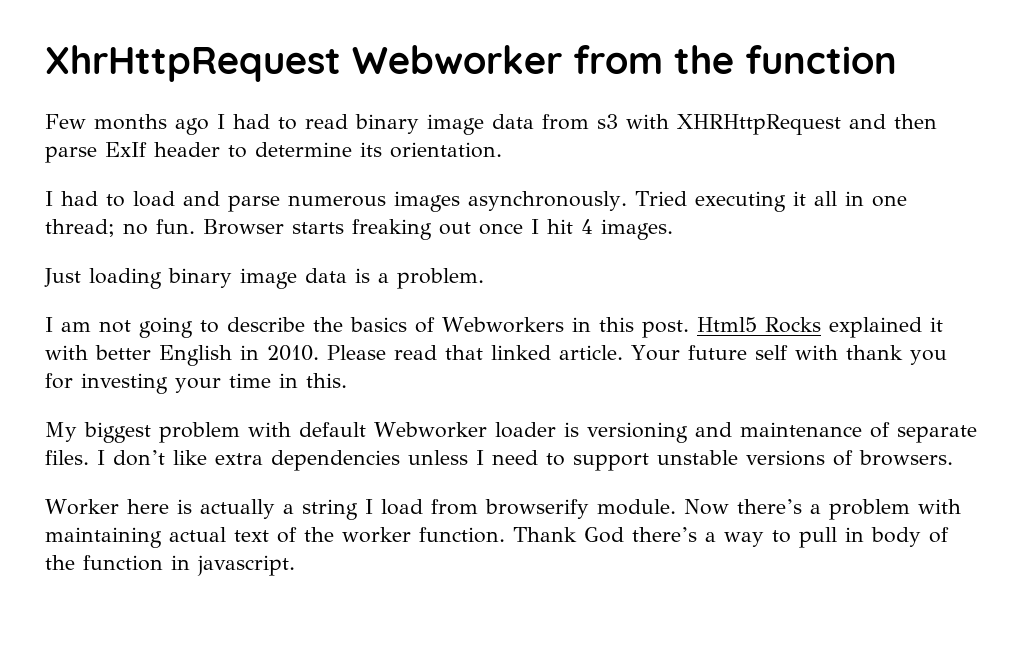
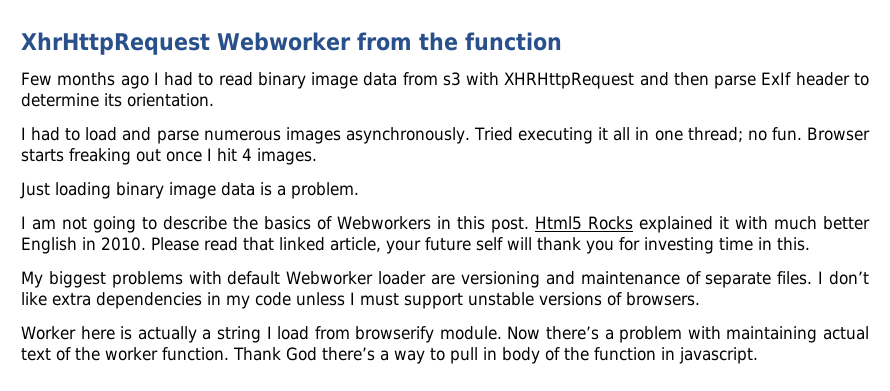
- Html5 Rocks explained it with better English in 2010.
+ Html5 Rocks explained it with much better English in 2010.
- Please read that linked article. Your future self with thank you for investing your time in this.
+ Please read that linked article, your future self will thank you for investing time in this.
- My biggest problem with default Webworker loader is versioning and maintenance of separate files.
+ My biggest problems with default Webworker loader are versioning and maintenance of separate files.
- I don’t like extra dependencies unless I need to support unstable versions of browsers.
+ I don’t like extra dependencies in my code unless I must support unstable versions of browsers.

